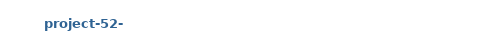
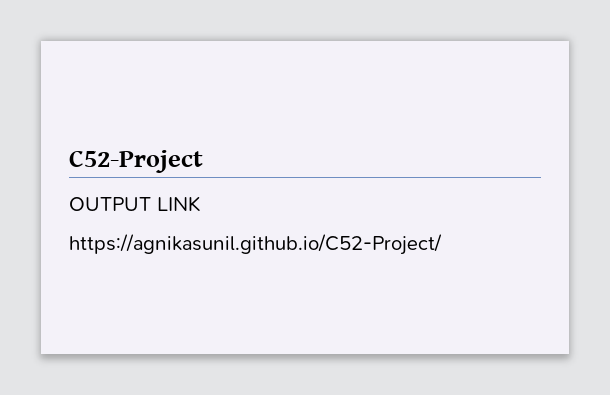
- project-52-
+ C52-Project
+ OUTPUT LINK
+ https://agnikasunil.github.io/C52-Project/

